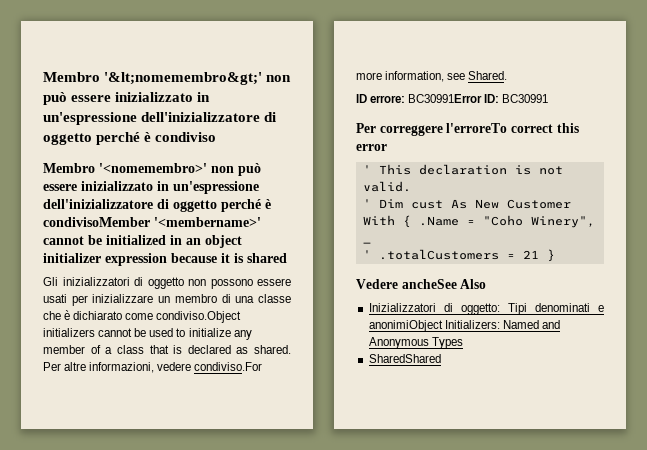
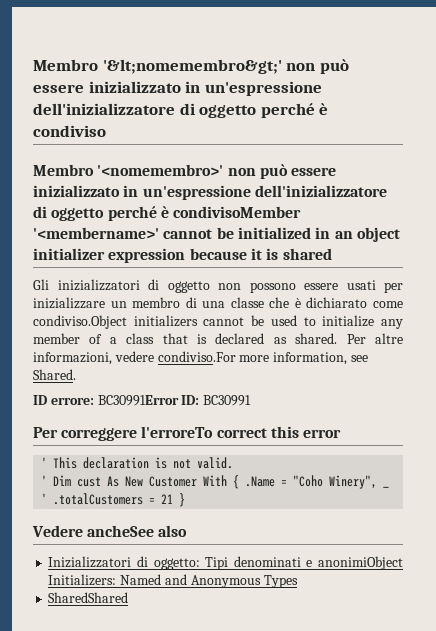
- Vedere ancheSee Also
+ Vedere ancheSee also

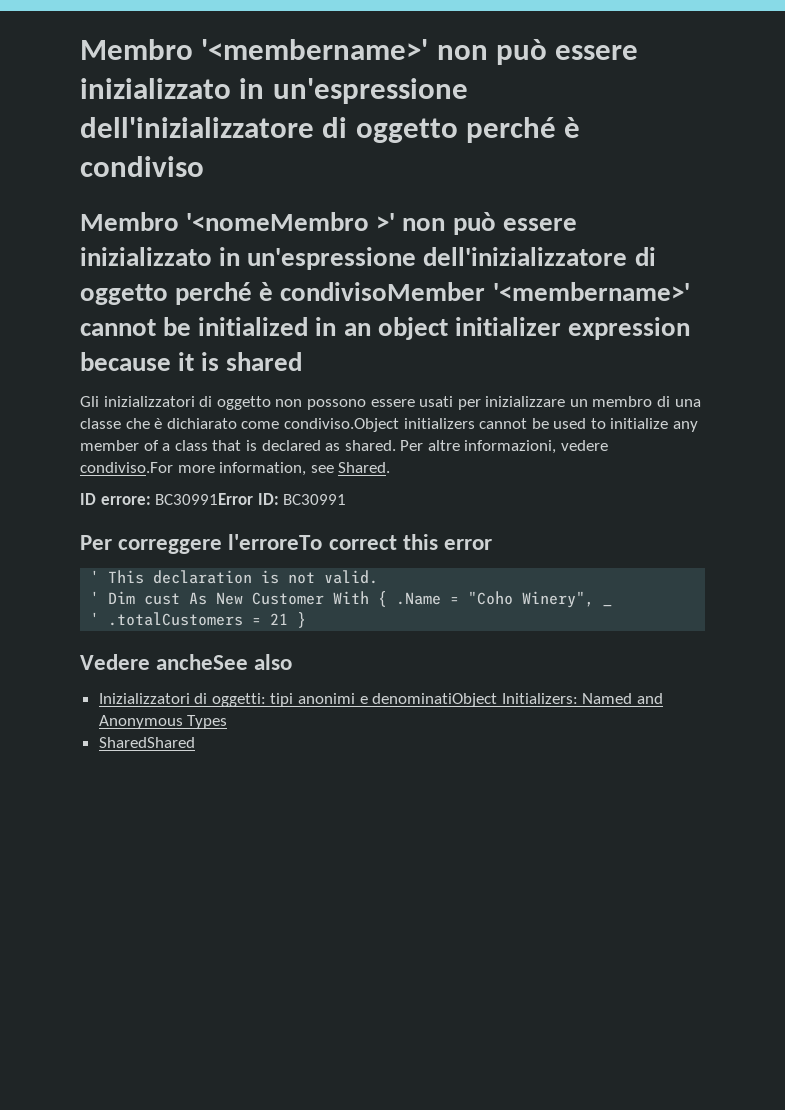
- Membro '&lt;nomemembro&gt;' non può essere inizializzato in un'espressione dell'inizializzatore di oggetto perché è condiviso
+ Membro '<membername>' non può essere inizializzato in un'espressione dell'inizializzatore di oggetto perché è condiviso
- Membro '<nomemembro>' non può essere inizializzato in un'espressione dell'inizializzatore di oggetto perché è condivisoMember '<membername>' cannot be initialized in an object initializer expression because it is shared
+ Membro '<nomeMembro >' non può essere inizializzato in un'espressione dell'inizializzatore di oggetto perché è condivisoMember '<membername>' cannot be initialized in an object initializer expression because it is shared
- Inizializzatori di oggetto: Tipi denominati e anonimiObject Initializers: Named and Anonymous Types
+ Inizializzatori di oggetti: tipi anonimi e denominatiObject Initializers: Named and Anonymous Types

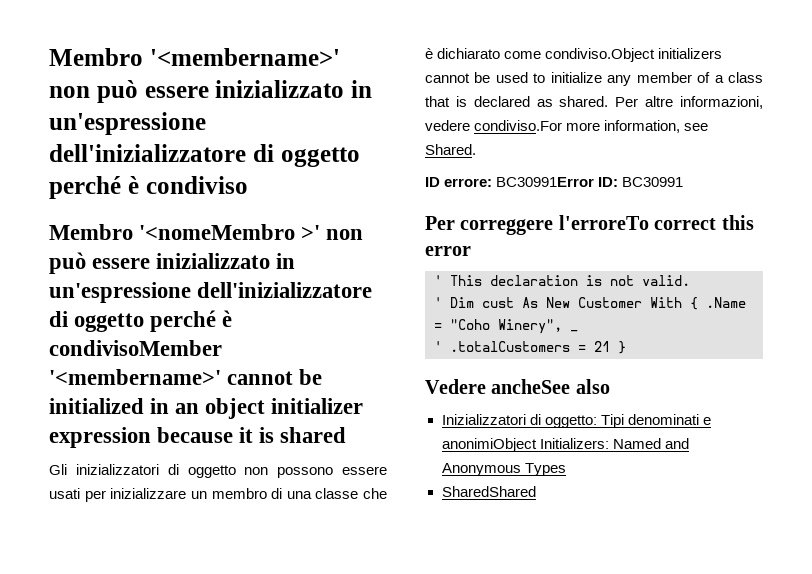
- Inizializzatori di oggetti: tipi anonimi e denominatiObject Initializers: Named and Anonymous Types
+ Inizializzatori di oggetto: Tipi denominati e anonimiObject Initializers: Named and Anonymous Types

